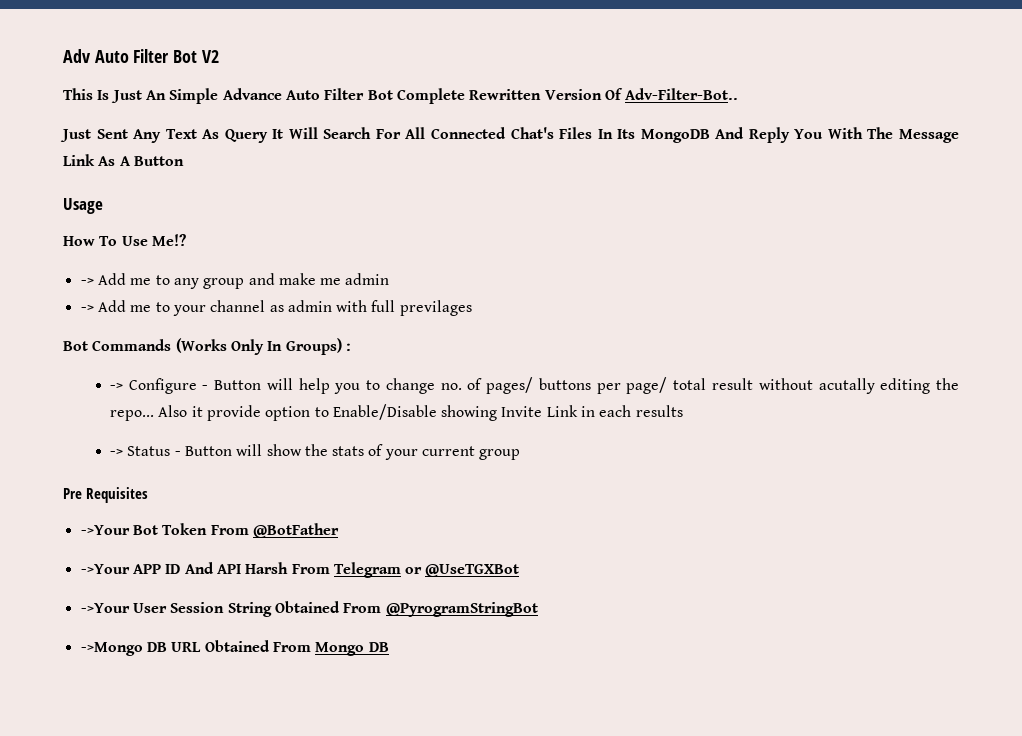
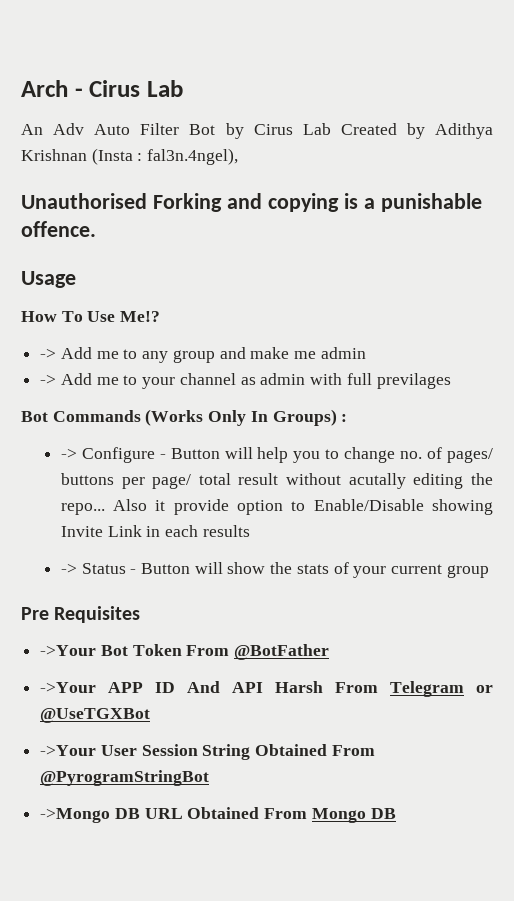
- Adv Auto Filter Bot V2
- This Is Just An Simple Advance Auto Filter Bot Complete Rewritten Version Of Adv-Filter-Bot..
- Just Sent Any Text As Query It Will Search For All Connected Chat's Files In Its MongoDB And Reply You With The Message Link As A Button
+ Arch - Cirus Lab
+ An Adv Auto Filter Bot by Cirus Lab Created by Adithya Krishnan (Insta : fal3n.4ngel),
+ Unauthorised Forking and copying is a punishable offence.

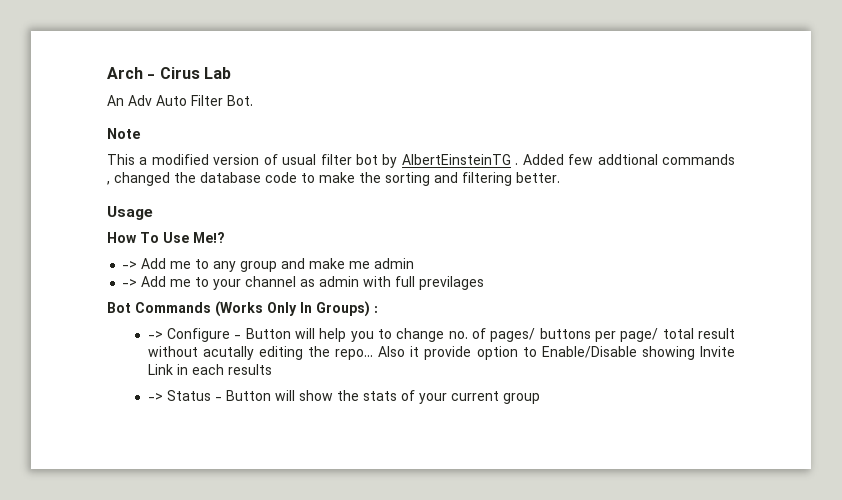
- An Adv Auto Filter Bot by Cirus Lab Created by Adithya Krishnan (Insta : fal3n.4ngel),
- Unauthorised Forking and copying is a punishable offence.
+ An Adv Auto Filter Bot.
+ Note
+ This a modified version of usual filter bot by AlbertEinsteinTG . Added few addtional commands , changed the database code to make the sorting and filtering better.
- Pre Requisites
- ->Your Bot Token From @BotFather
- ->Your APP ID And API Harsh From Telegram or @UseTGXBot
- ->Your User Session String Obtained From @PyrogramStringBot
- ->Mongo DB URL Obtained From Mongo DB

